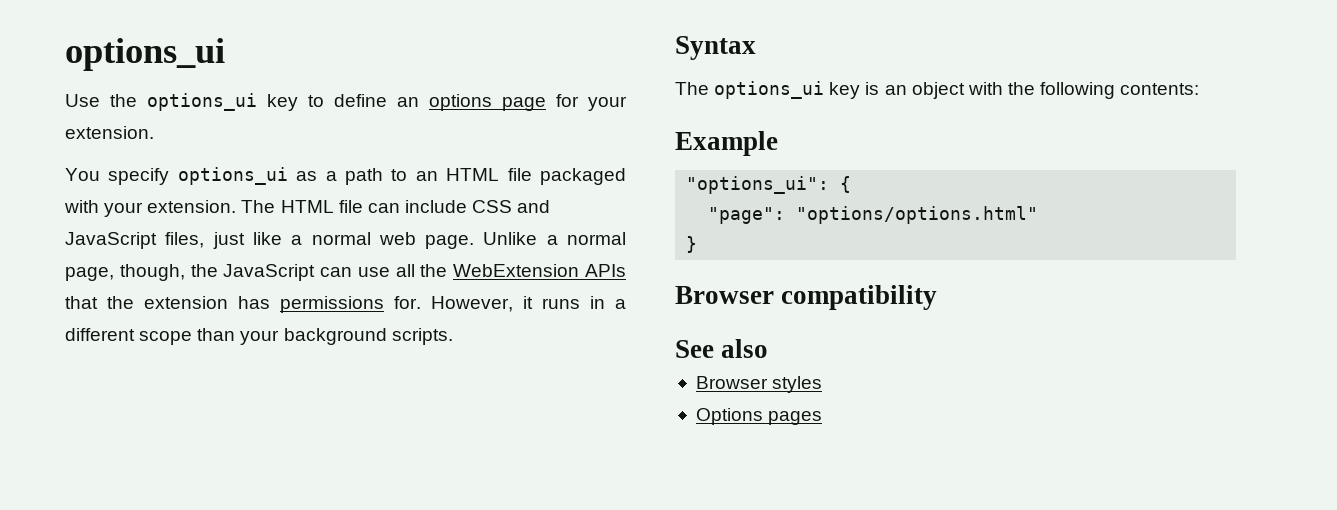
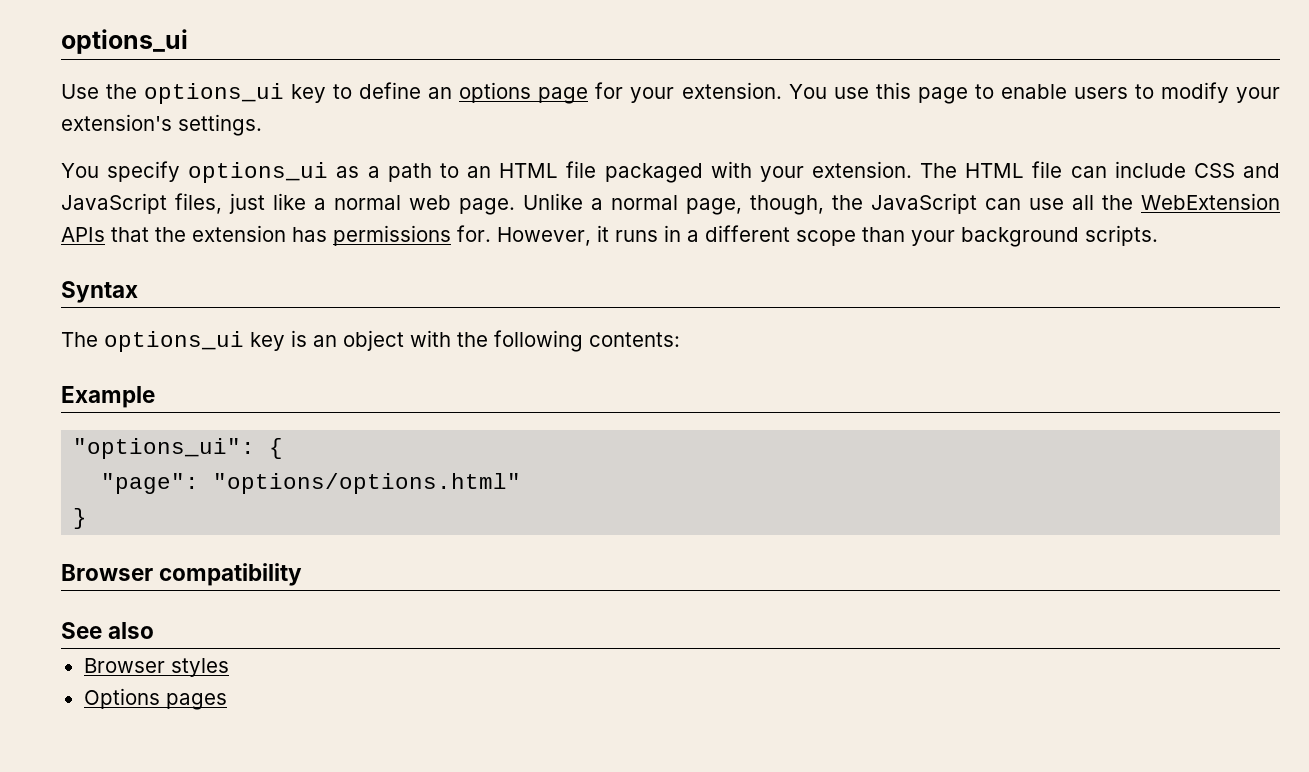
+ You use this page to enable users to modify your extension's settings.

